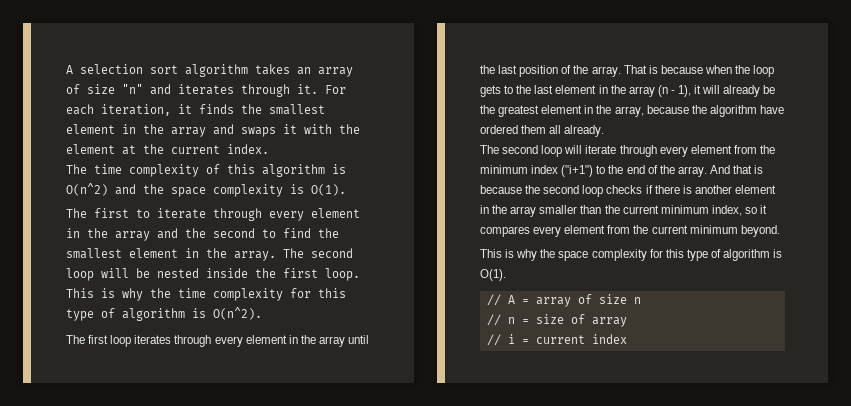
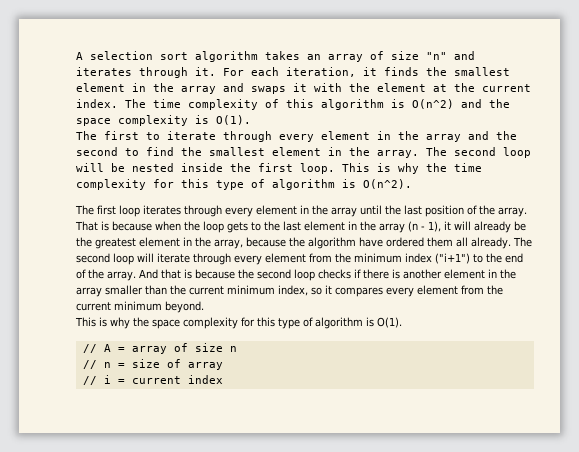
- For each iteration, it finds the smallest element in the array and swaps it with the element at the current index.
- The time complexity of this algorithm is O(n^2) and the space complexity is O(1).
+ For each iteration, it finds the smallest element in the array and swaps it with the element at the current index. The time complexity of this algorithm is O(n^2) and the space complexity is O(1).
- That is because when the loop gets to the last element in the array (n - 1), it will already be the greatest element in the array, because the algorithm have ordered them all already.
- The second loop will iterate through every element from the minimum index ("i+1") to the end of the array.
+ That is because when the loop gets to the last element in the array (n - 1), it will already be the greatest element in the array, because the algorithm have ordered them all already. The second loop will iterate through every element from the minimum index ("i+1") to the end of the array.

